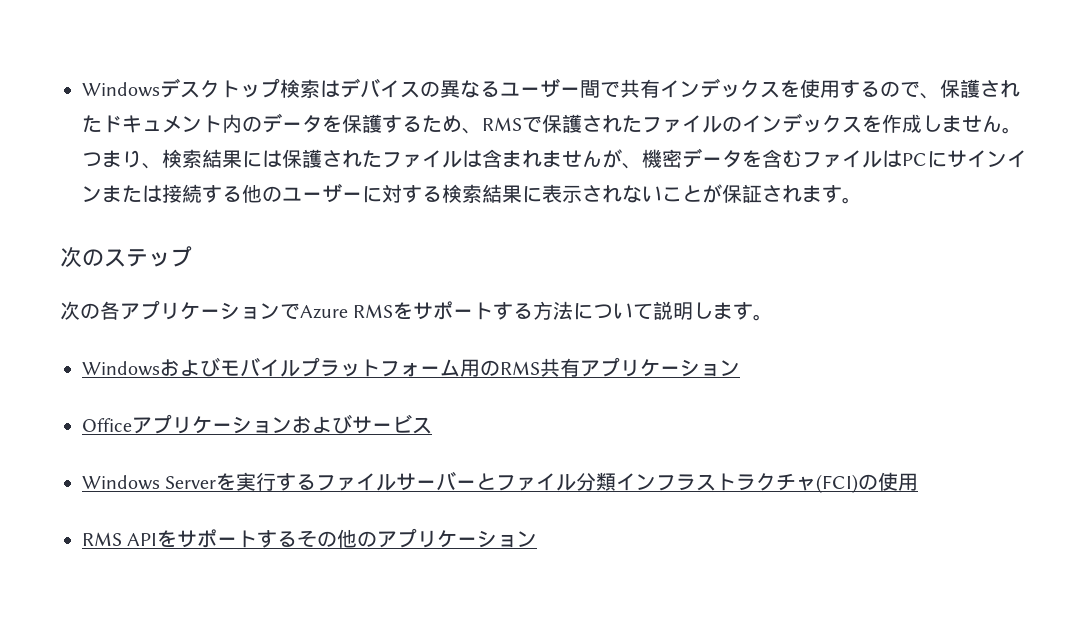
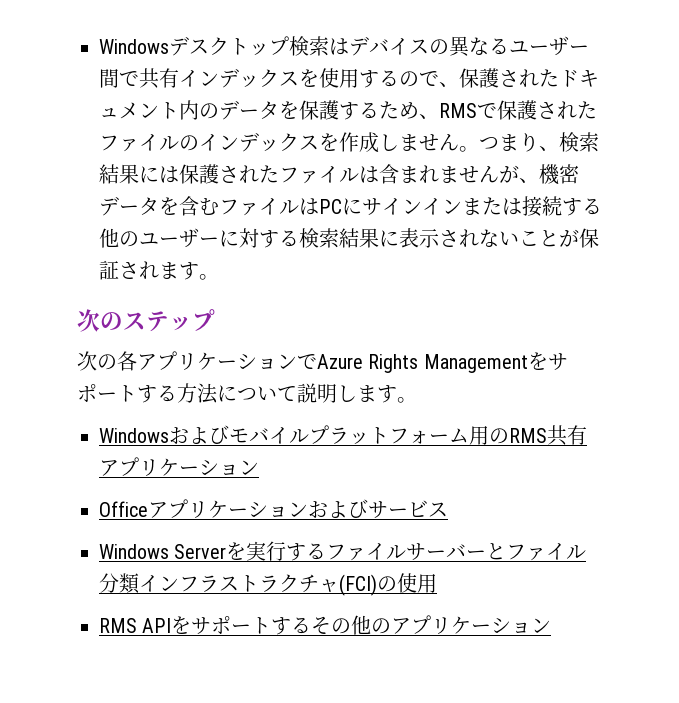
- 次の各アプリケーションでAzure RMSをサポートする方法について説明します。
+ 次の各アプリケーションでAzure Rights Managementをサポートする方法について説明します。

